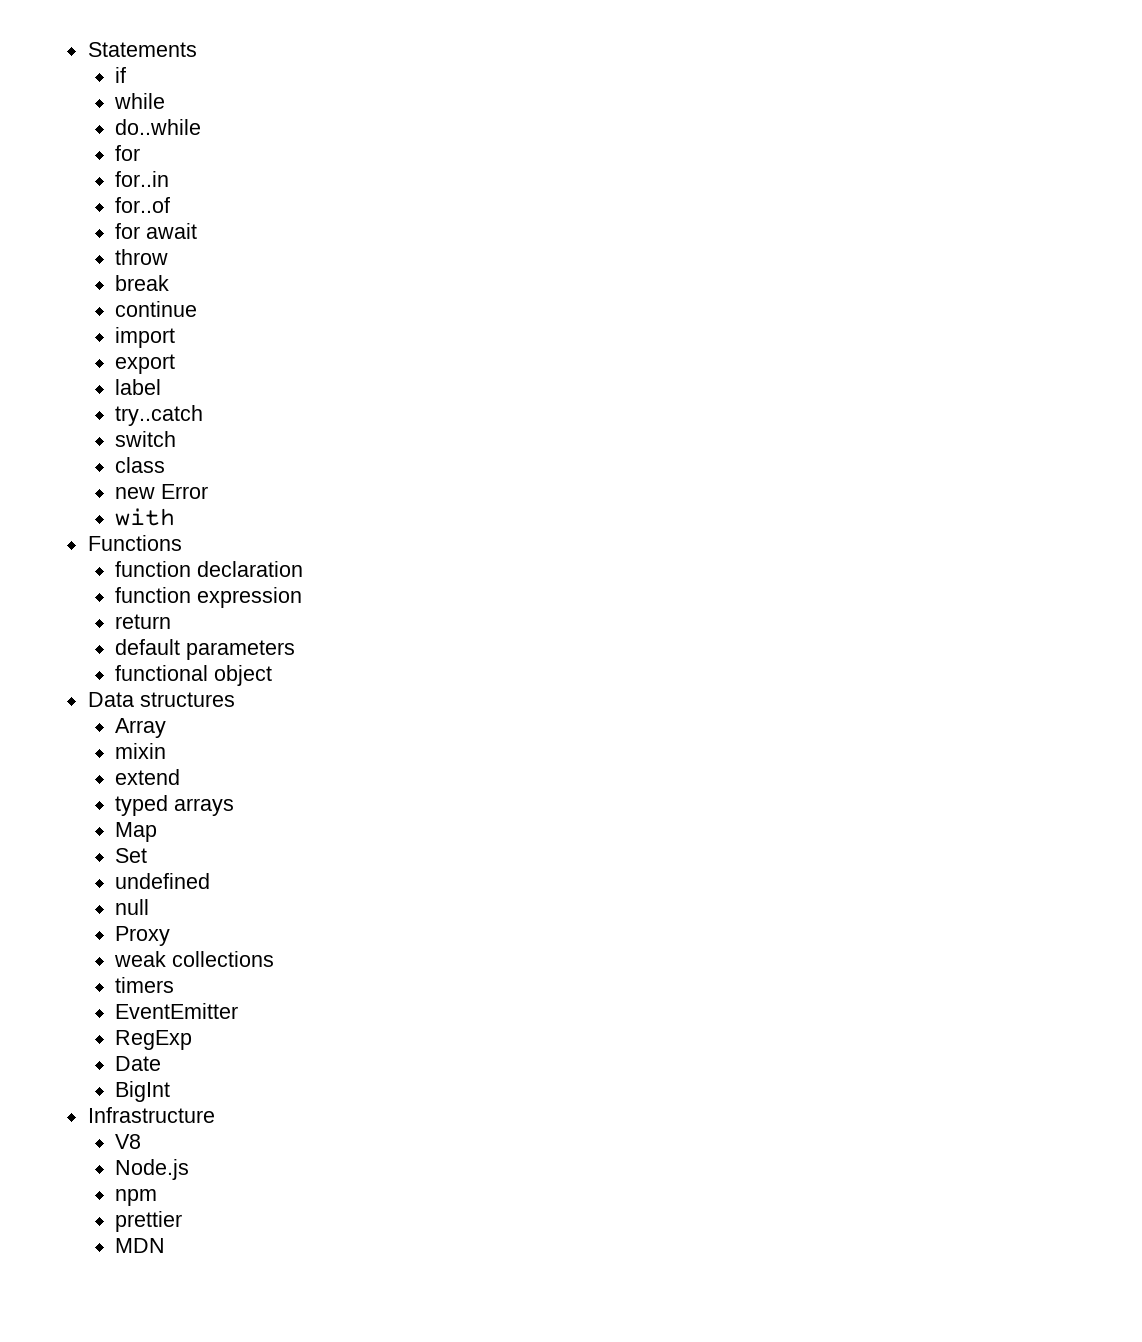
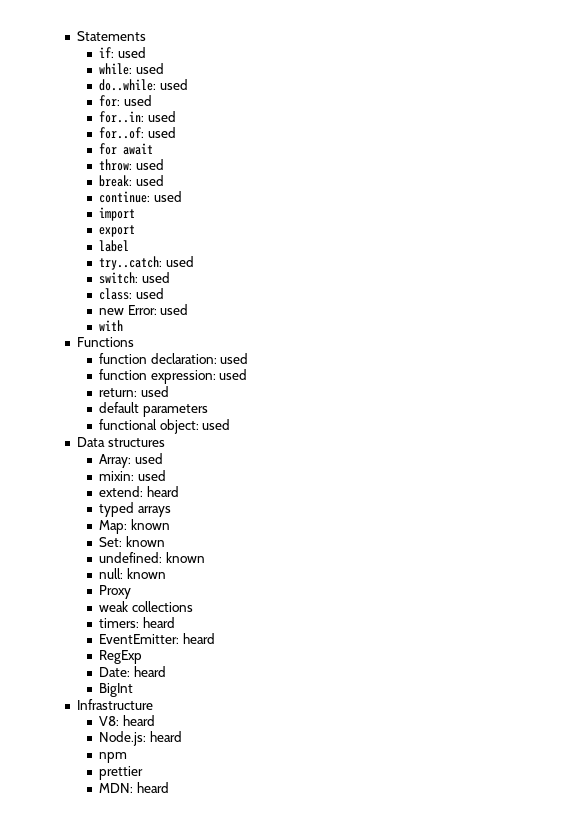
- if
- while
- do..while
- for
- for..in
- for..of
+ if: used
+ while: used
+ do..while: used
+ for: used
+ for..in: used
+ for..of: used
  for await
- throw
- break
- continue
+ throw: used
+ break: used
+ continue: used
  import
  export
  label
- try..catch
- switch
- class
+ try..catch: used
+ switch: used
+ class: used
- new Error
+ new Error: used
- function declaration
- function expression
- return
+ function declaration: used
+ function expression: used
+ return: used
- functional object
+ functional object: used
- Array
- mixin
- extend
+ Array: used
+ mixin: used
+ extend: heard
  typed arrays
- Map
- Set
- undefined
- null
+ Map: known
+ Set: known
+ undefined: known
+ null: known
- timers
- EventEmitter
+ timers: heard
+ EventEmitter: heard
- Date
+ Date: heard
- V8
- Node.js
+ V8: heard
+ Node.js: heard
- MDN
+ MDN: heard

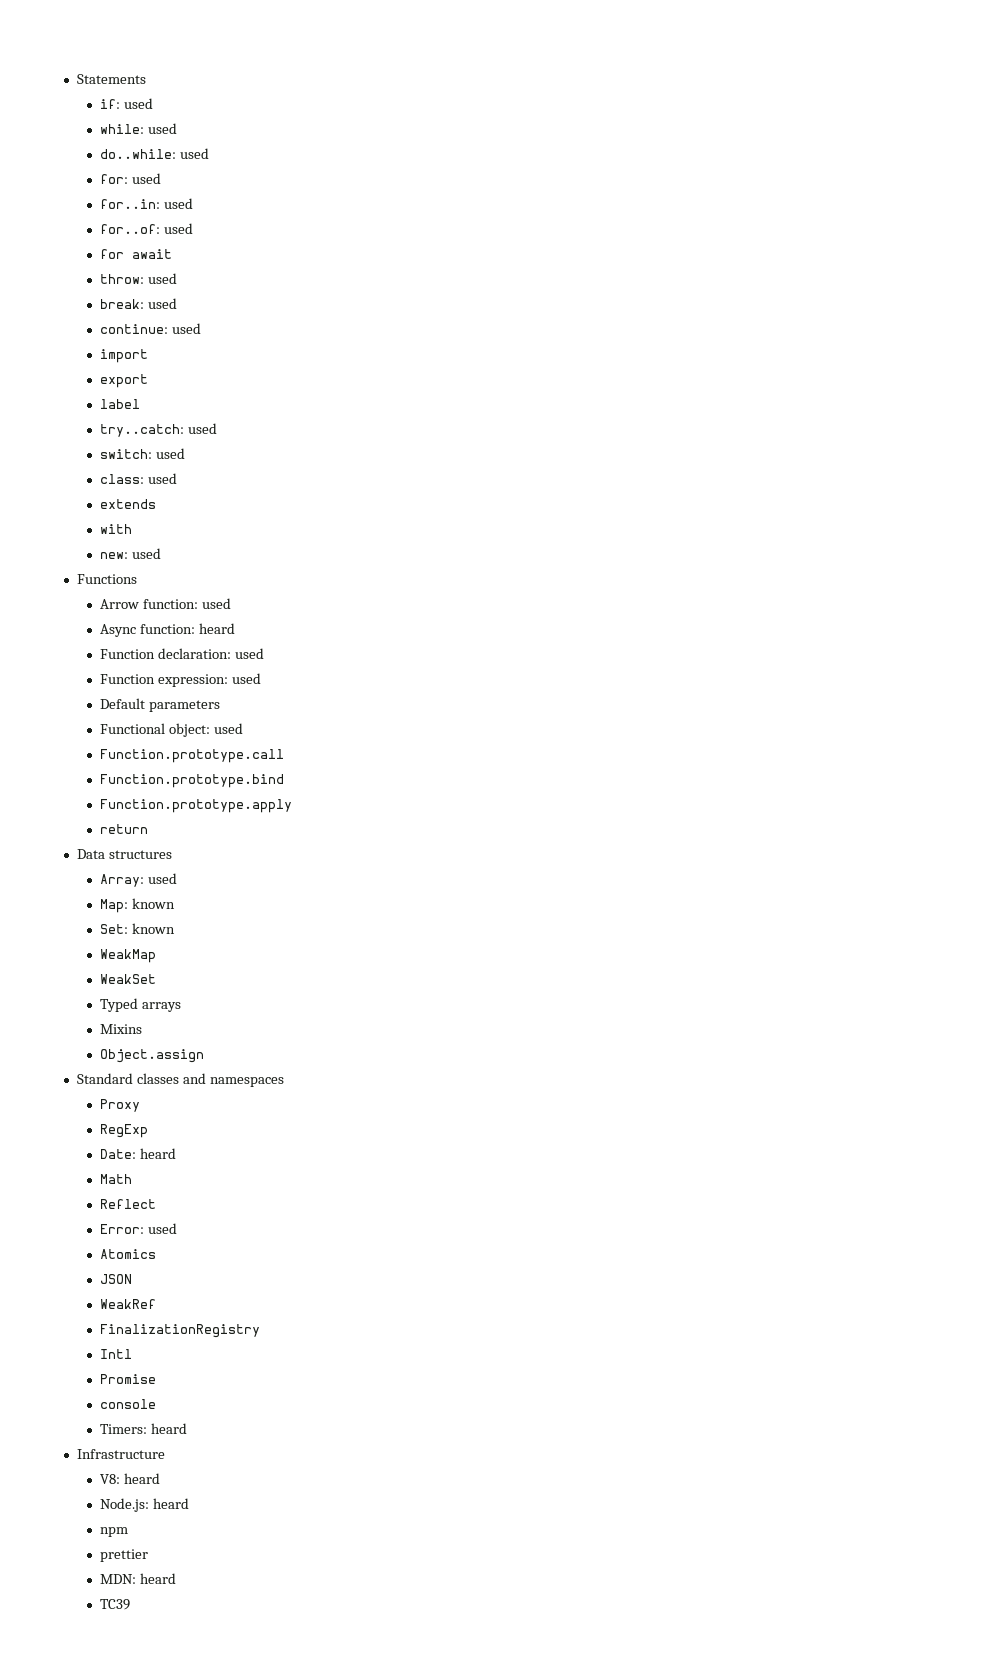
- new Error: used
+ extends
+ new: used
- function declaration: used
+ Arrow function: used
+ Async function: heard
+ Function declaration: used
- function expression: used
+ Function expression: used
- return: used
- default parameters
- functional object: used
+ Default parameters
+ Functional object: used
+ Function.prototype.call
+ Function.prototype.bind
+ Function.prototype.apply
+ return
  Data structures
  Array: used
- mixin: used
- extend: heard
- typed arrays
  Map: known
  Set: known
- undefined: known
- null: known
+ WeakMap
+ WeakSet
+ Typed arrays
+ Mixins
+ Object.assign
+ Standard classes and namespaces
  Proxy
- weak collections
- timers: heard
- EventEmitter: heard
  RegExp
  Date: heard
- BigInt
+ Math
+ Reflect
+ Error: used
+ Atomics
+ JSON
+ WeakRef
+ FinalizationRegistry
+ Intl
+ Promise
+ console
+ Timers: heard
+ TC39

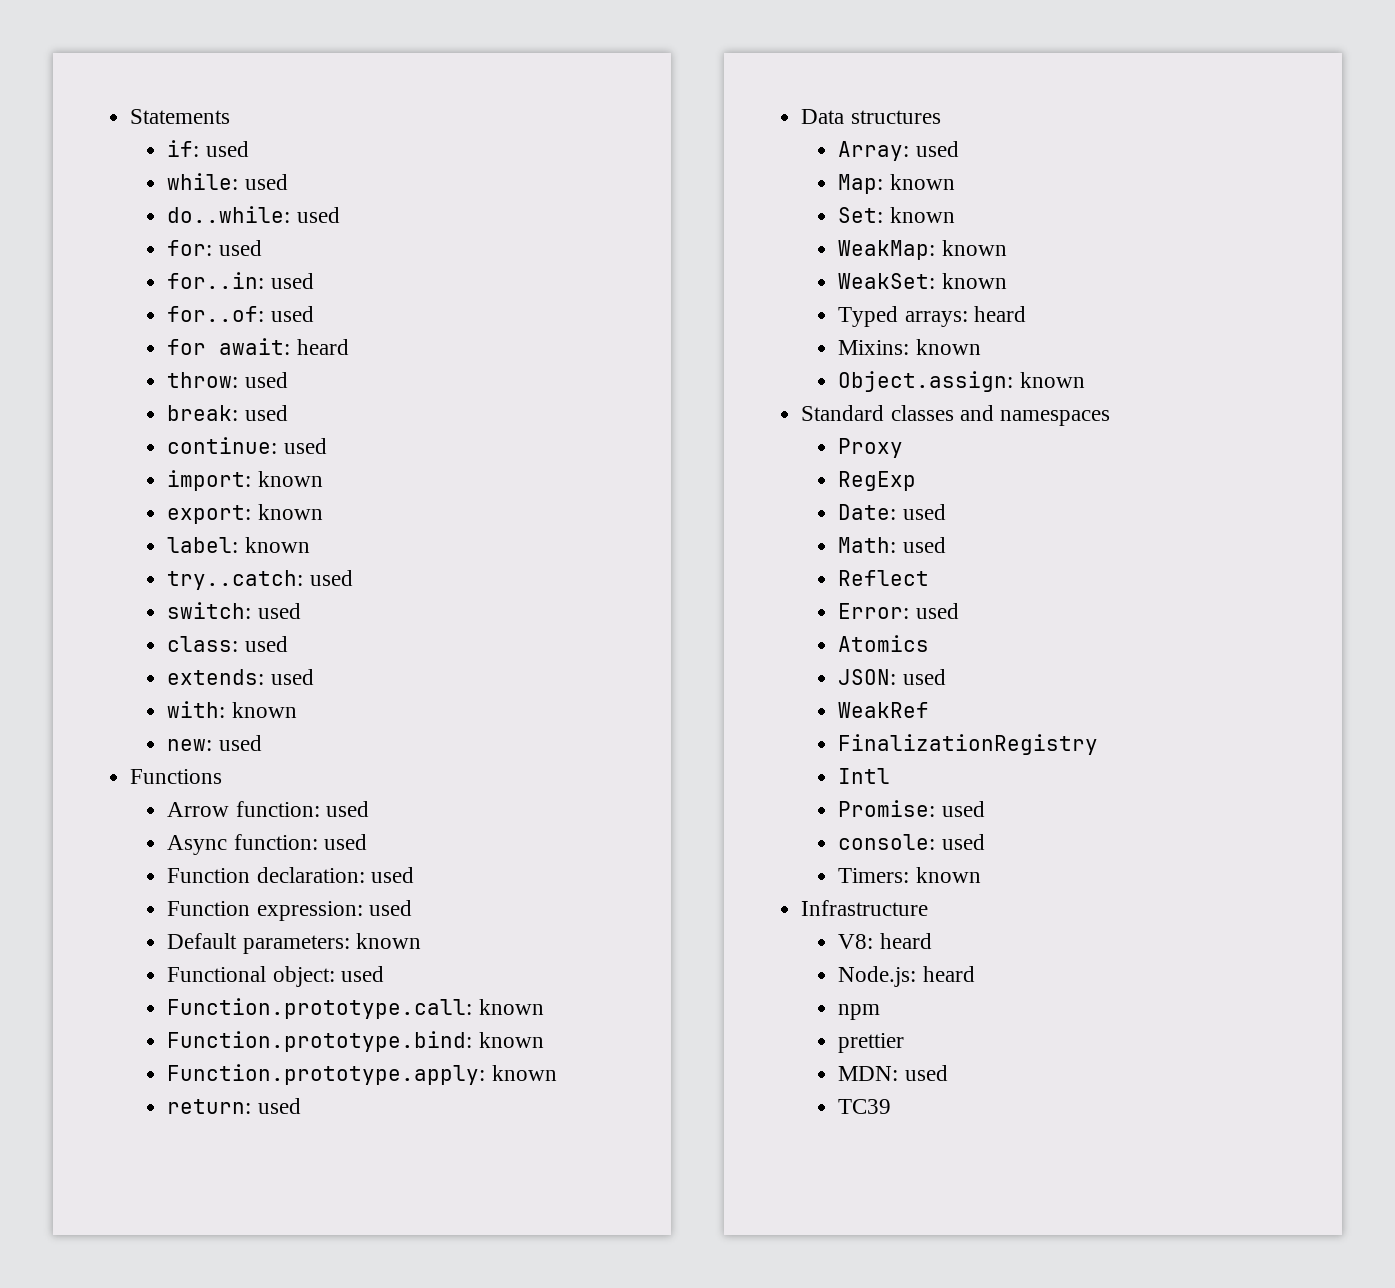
- for await
+ for await: heard
- import
- export
- label
+ import: known
+ export: known
+ label: known
- extends
- with
+ extends: used
+ with: known
- Async function: heard
+ Async function: used
- Default parameters
+ Default parameters: known
- Function.prototype.call
- Function.prototype.bind
- Function.prototype.apply
- return
+ Function.prototype.call: known
+ Function.prototype.bind: known
+ Function.prototype.apply: known
+ return: used
- WeakMap
- WeakSet
- Typed arrays
- Mixins
- Object.assign
+ WeakMap: known
+ WeakSet: known
+ Typed arrays: heard
+ Mixins: known
+ Object.assign: known
- Date: heard
- Math
+ Date: used
+ Math: used
- JSON
+ JSON: used
- Promise
- console
+ Promise: used
+ console: used
- Timers: heard
+ Timers: known
- MDN: heard
+ MDN: used

